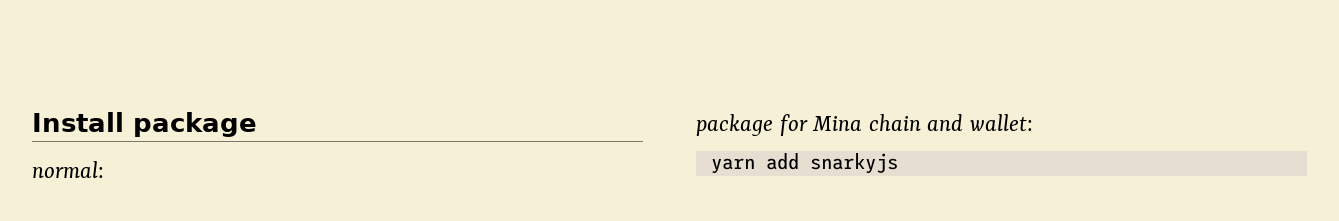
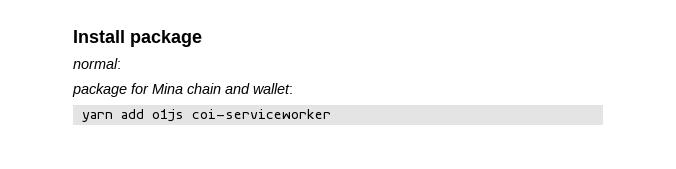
- yarn add snarkyjs
+ yarn add o1js coi-serviceworker

